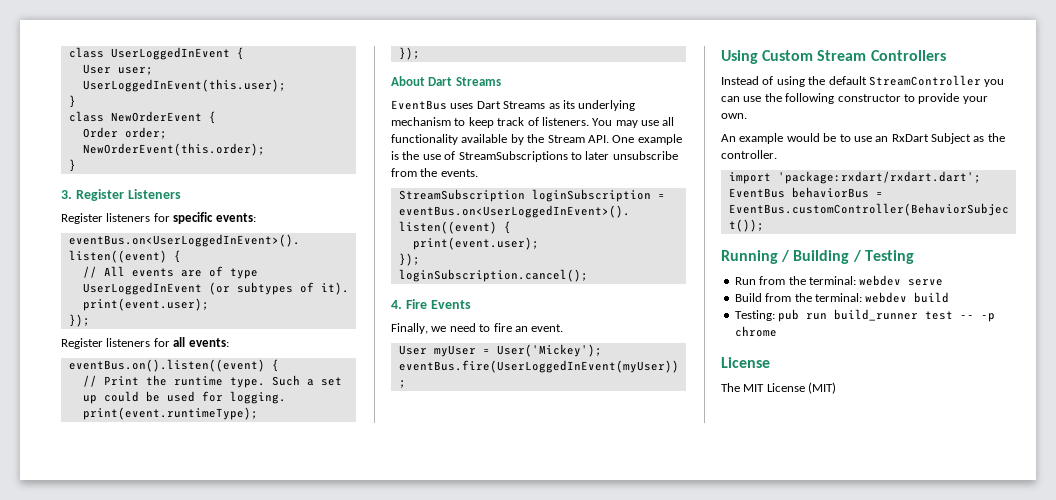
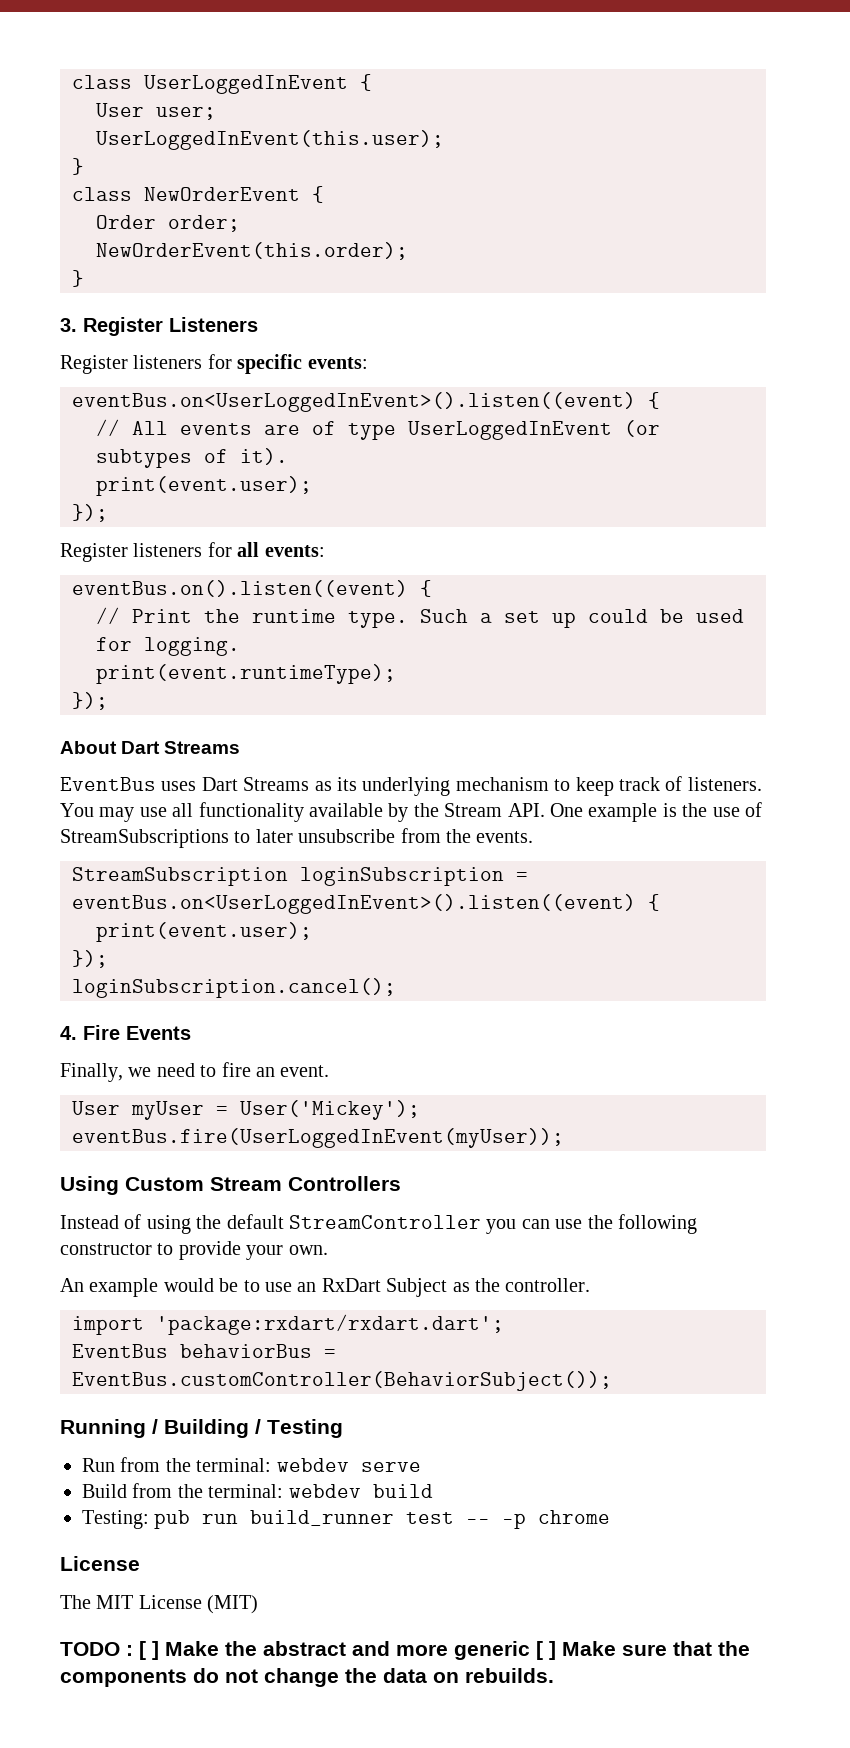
+ TODO : [ ] Make the abstract and more generic [ ] Make sure that the components do not change the data on rebuilds.

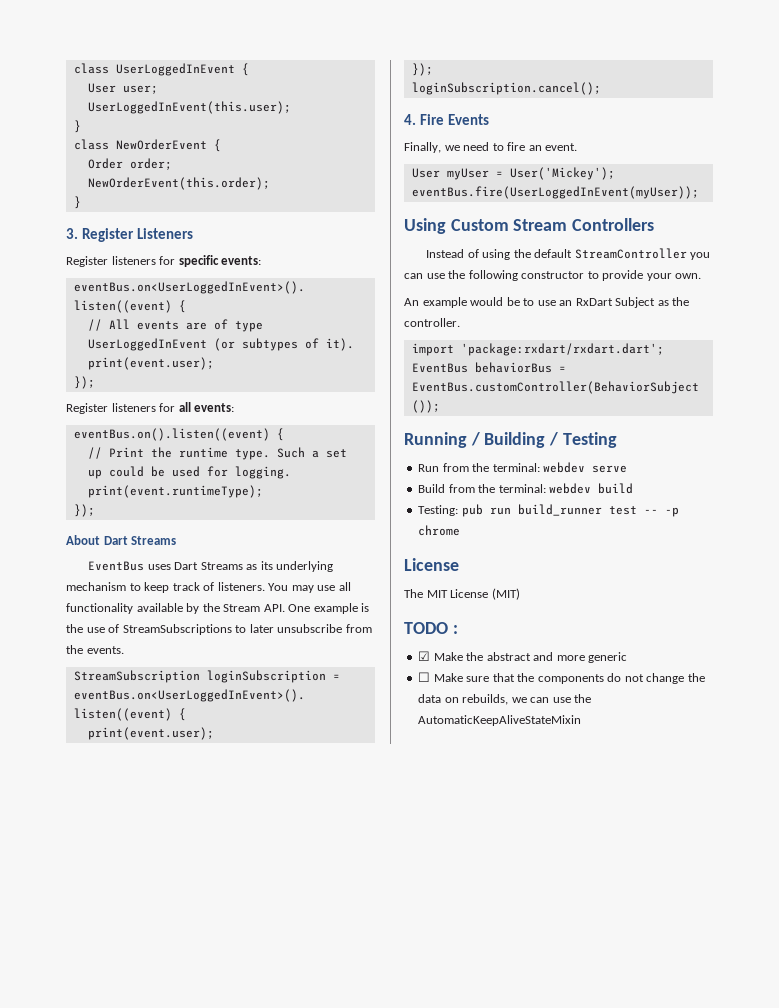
- TODO : [ ] Make the abstract and more generic [ ] Make sure that the components do not change the data on rebuilds.
+ TODO :
+ ☑ Make the abstract and more generic
+ ☐ Make sure that the components do not change the data on rebuilds, we can use the AutomaticKeepAliveStateMixin

